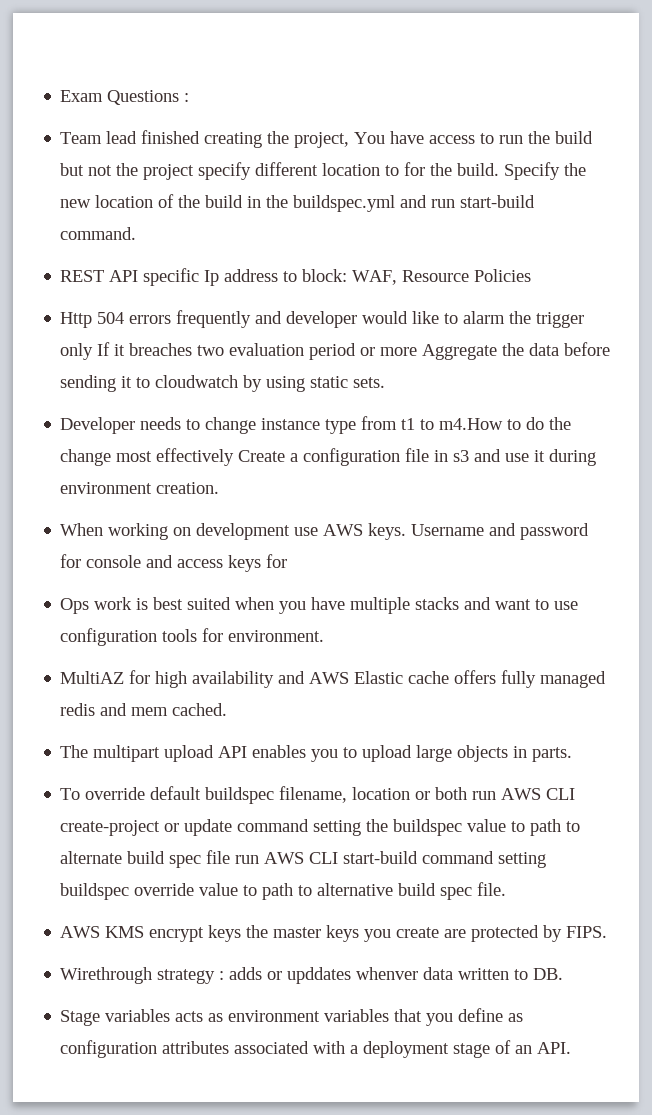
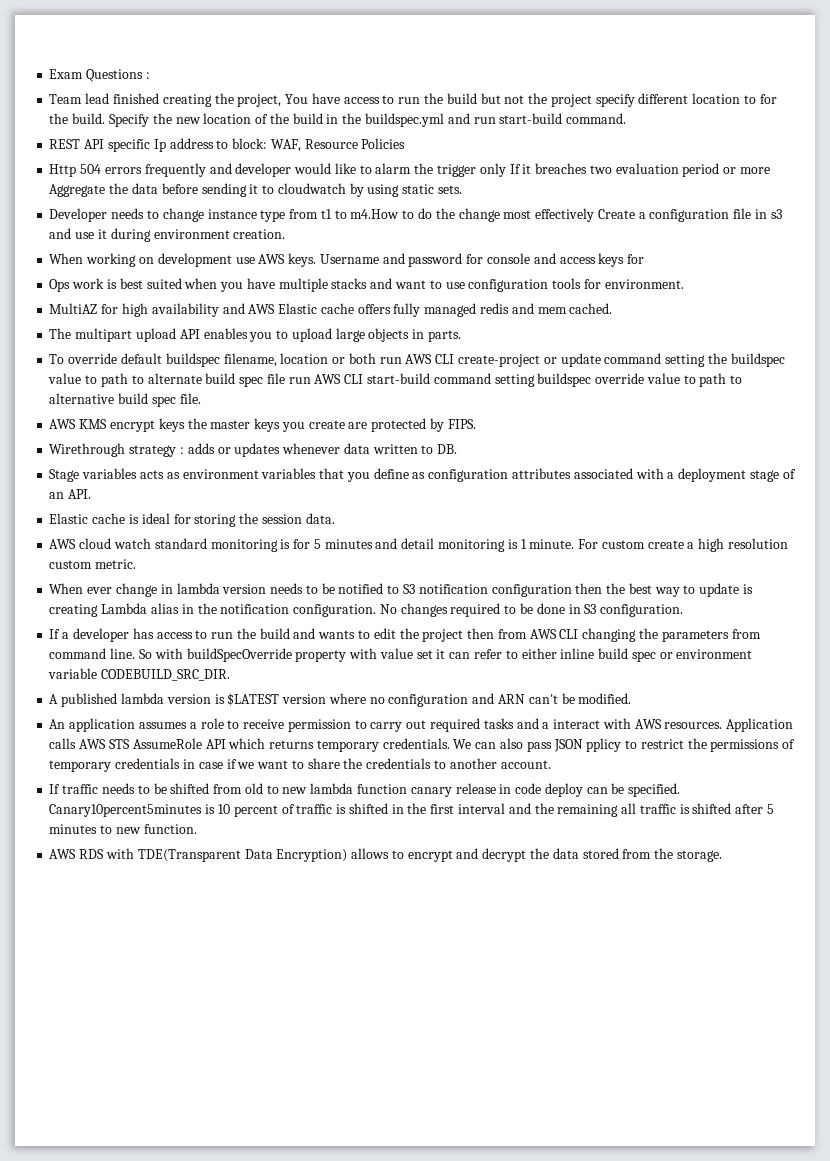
- Wirethrough strategy : adds or upddates whenver data written to DB.
+ Wirethrough strategy : adds or updates whenever data written to DB.
+ Elastic cache is ideal for storing the session data.
+ AWS cloud watch standard monitoring is for 5 minutes and detail monitoring is 1 minute. For custom create a high resolution custom metric.
+ When ever change in lambda version needs to be notified to S3 notification configuration then the best way to update is creating Lambda alias in the notification configuration. No changes required to be done in S3 configuration.
+ If a developer has access to run the build and wants to edit the project then from AWS CLI changing the parameters from command line. So with buildSpecOverride property with value set it can refer to either inline build spec or environment variable CODEBUILD_SRC_DIR.
+ A published lambda version is $LATEST version where no configuration and ARN can't be modified.
+ An application assumes a role to receive permission to carry out required tasks and a interact with AWS resources. Application calls AWS STS AssumeRole API which returns temporary credentials. We can also pass JSON pplicy to restrict the permissions of temporary credentials in case if we want to share the credentials to another account.
+ If traffic needs to be shifted from old to new lambda function canary release in code deploy can be specified. Canary10percent5minutes is 10 percent of traffic is shifted in the first interval and the remaining all traffic is shifted after 5 minutes to new function.
+ AWS RDS with TDE(Transparent Data Encryption) allows to encrypt and decrypt the data stored from the storage.

